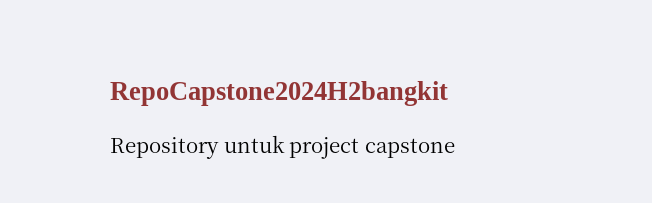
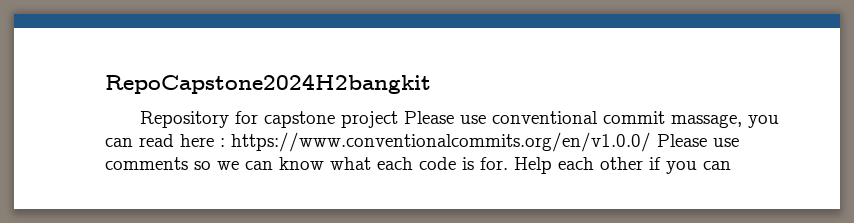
- Repository untuk project capstone
+ Repository for capstone project Please use conventional commit massage, you can read here : https://www.conventionalcommits.org/en/v1.0.0/ Please use comments so we can know what each code is for. Help each other if you can

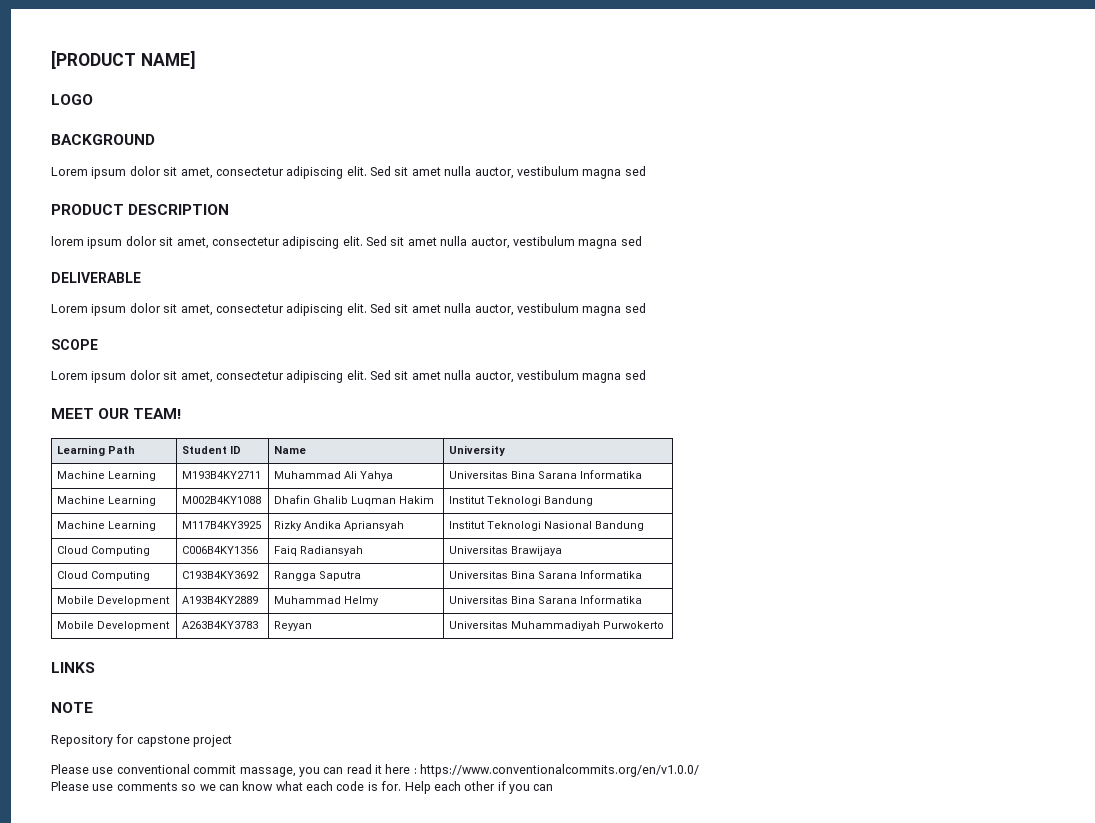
- RepoCapstone2024H2bangkit
+ [PRODUCT NAME]
+ LOGO
+ BACKGROUND
+ Lorem ipsum dolor sit amet, consectetur adipiscing elit. Sed sit amet nulla auctor, vestibulum magna sed
+ PRODUCT DESCRIPTION
+ lorem ipsum dolor sit amet, consectetur adipiscing elit. Sed sit amet nulla auctor, vestibulum magna sed
+ DELIVERABLE
+ Lorem ipsum dolor sit amet, consectetur adipiscing elit. Sed sit amet nulla auctor, vestibulum magna sed
+ SCOPE
+ Lorem ipsum dolor sit amet, consectetur adipiscing elit. Sed sit amet nulla auctor, vestibulum magna sed
+ MEET OUR TEAM!
+ Learning Path | Student ID | Name | University
+ Machine Learning | M193B4KY2711 | Muhammad Ali Yahya | Universitas Bina Sarana Informatika
+ Machine Learning | M002B4KY1088 | Dhafin Ghalib Luqman Hakim | Institut Teknologi Bandung
+ Machine Learning | M117B4KY3925 | Rizky Andika Apriansyah | Institut Teknologi Nasional Bandung
+ Cloud Computing | C006B4KY1356 | Faiq Radiansyah | Universitas Brawijaya
+ Cloud Computing | C193B4KY3692 | Rangga Saputra | Universitas Bina Sarana Informatika
+ Mobile Development | A193B4KY2889 | Muhammad Helmy | Universitas Bina Sarana Informatika
+ Mobile Development | A263B4KY3783 | Reyyan | Universitas Muhammadiyah Purwokerto
+ LINKS
+ NOTE
- Repository for capstone project Please use conventional commit massage, you can read here : https://www.conventionalcommits.org/en/v1.0.0/ Please use comments so we can know what each code is for.
+ Repository for capstone project
+ Please use conventional commit massage, you can read it here : https://www.conventionalcommits.org/en/v1.0.0/
+ Please use comments so we can know what each code is for.

